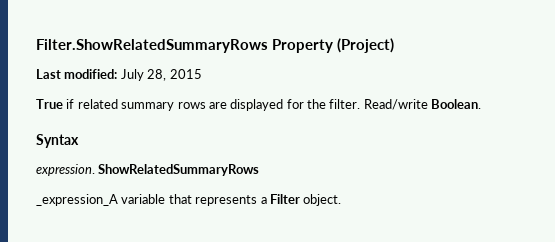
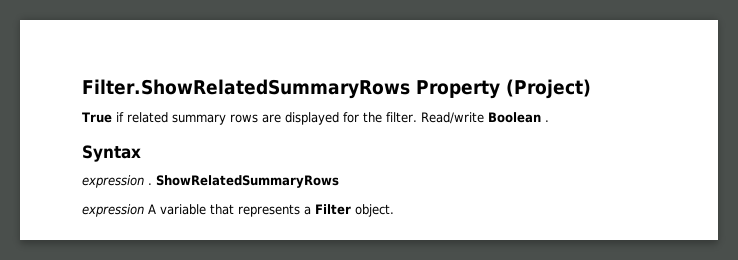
- Last modified: July 28, 2015
- Read/write Boolean.
+ Read/write Boolean .
- expression.
+ expression .
- _expression_A variable that represents a Filter object.
+ expression A variable that represents a Filter object.

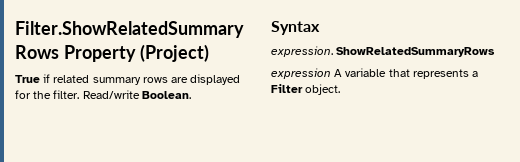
- Read/write Boolean .
+ Read/write Boolean.
- expression .
+ expression.

